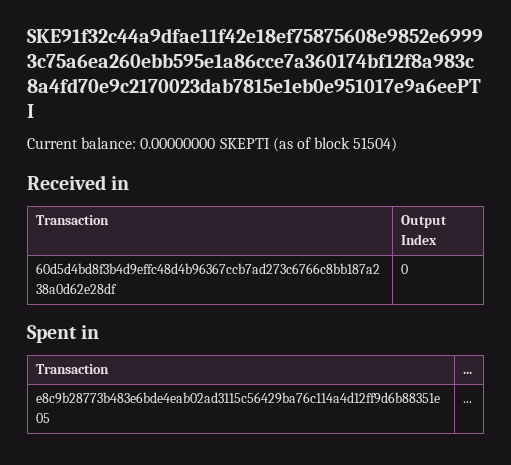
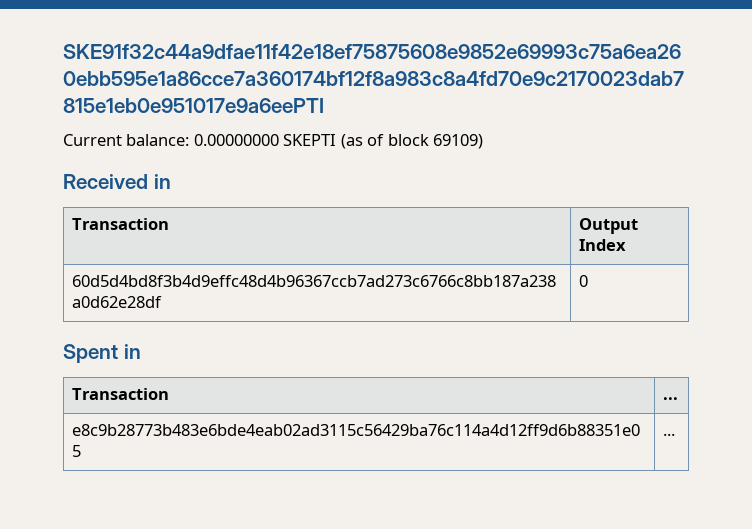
- Current balance: 0.00000000 SKEPTI (as of block 51504)
+ Current balance: 0.00000000 SKEPTI (as of block 69109)

